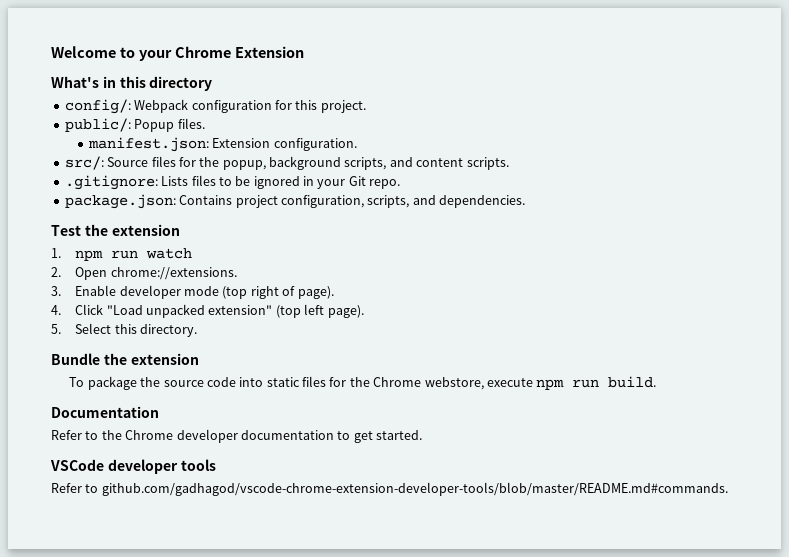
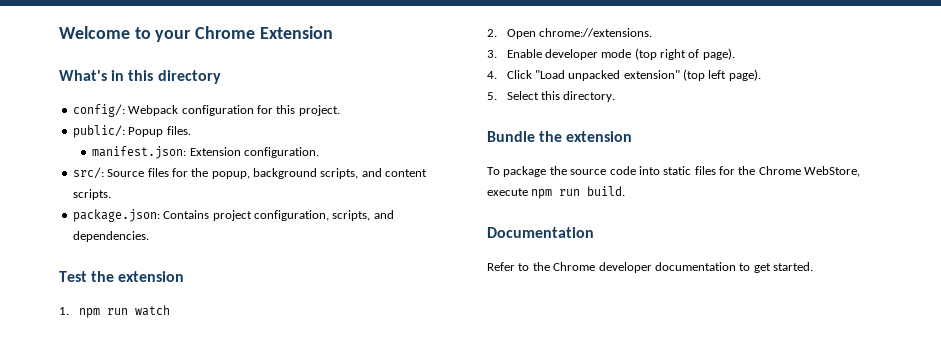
- .gitignore: Lists files to be ignored in your Git repo.
- To package the source code into static files for the Chrome webstore, execute npm run build.
+ To package the source code into static files for the Chrome WebStore, execute npm run build.
- VSCode developer tools
- Refer to github.com/gadhagod/vscode-chrome-extension-developer-tools/blob/master/README.md#commands.

